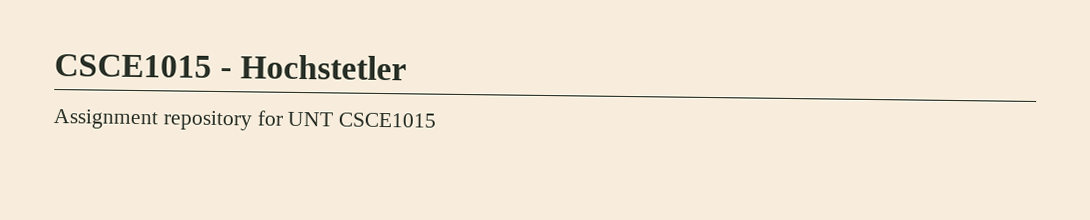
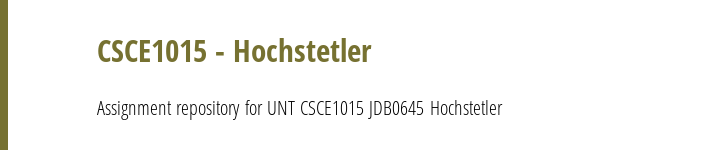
- Assignment repository for UNT CSCE1015
+ Assignment repository for UNT CSCE1015 JDB0645 Hochstetler

